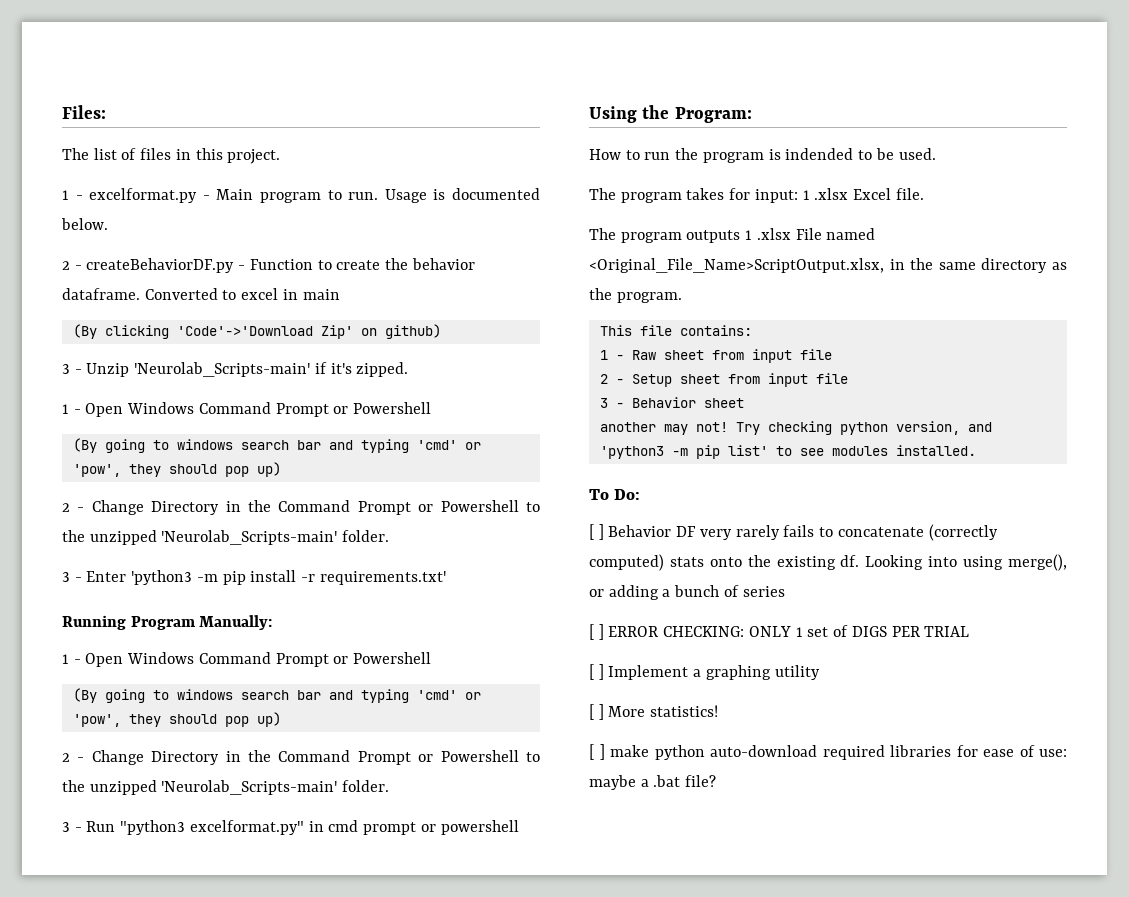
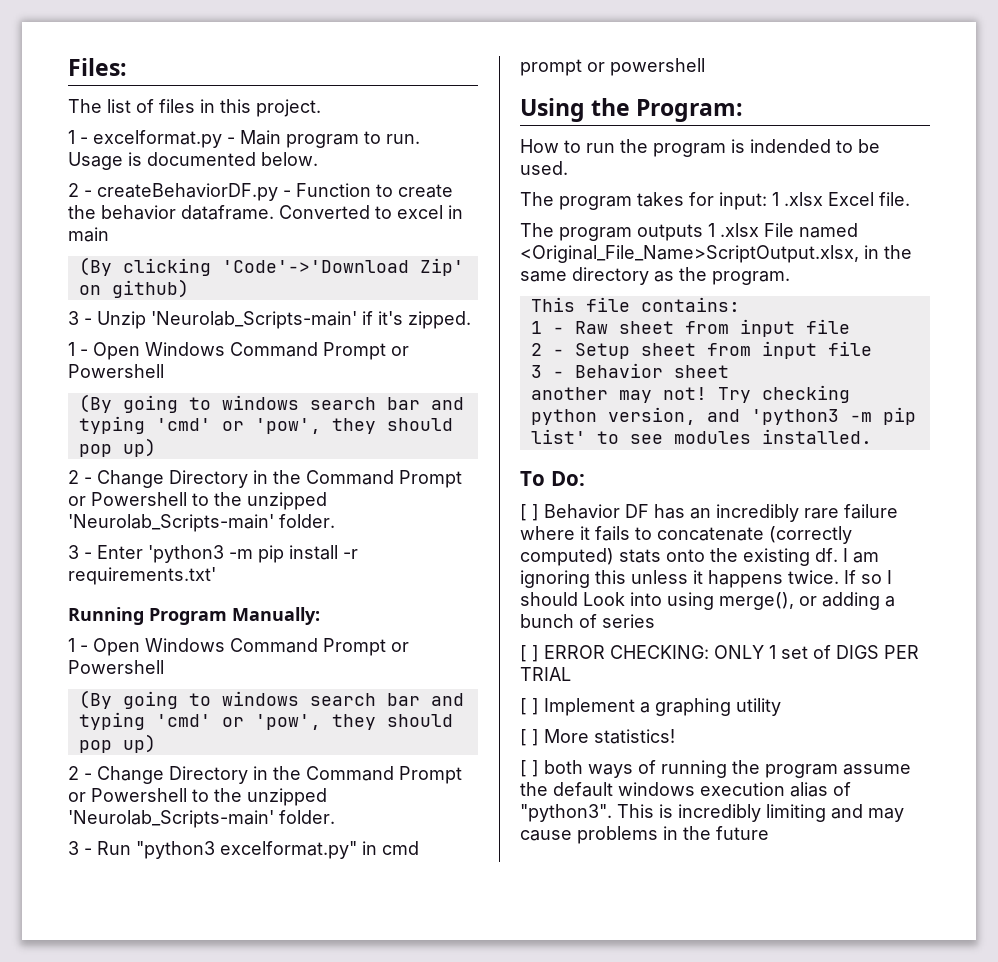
- [ ] Behavior DF very rarely fails to concatenate (correctly computed) stats onto the existing df.
+ [ ] Behavior DF has an incredibly rare failure where it fails to concatenate (correctly computed) stats onto the existing df.
- Looking into using merge(), or adding a bunch of series
+ I am ignoring this unless it happens twice. If so I should Look into using merge(), or adding a bunch of series
- [ ] make python auto-download required libraries for ease of use: maybe a .bat file?
+ [ ] both ways of running the program assume the default windows execution alias of "python3". This is incredibly limiting and may cause problems in the future

